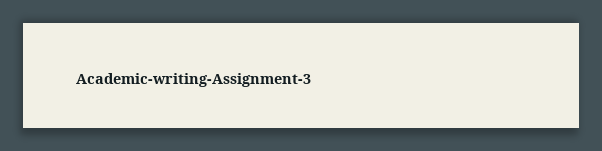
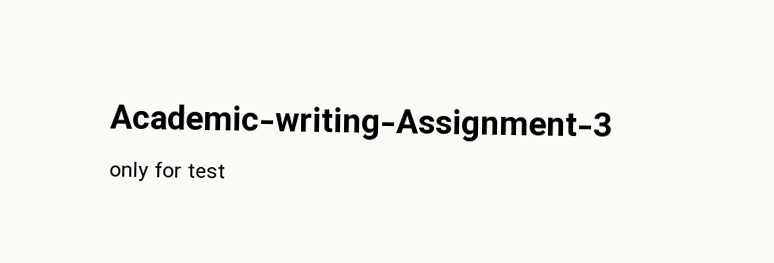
+ only for test

